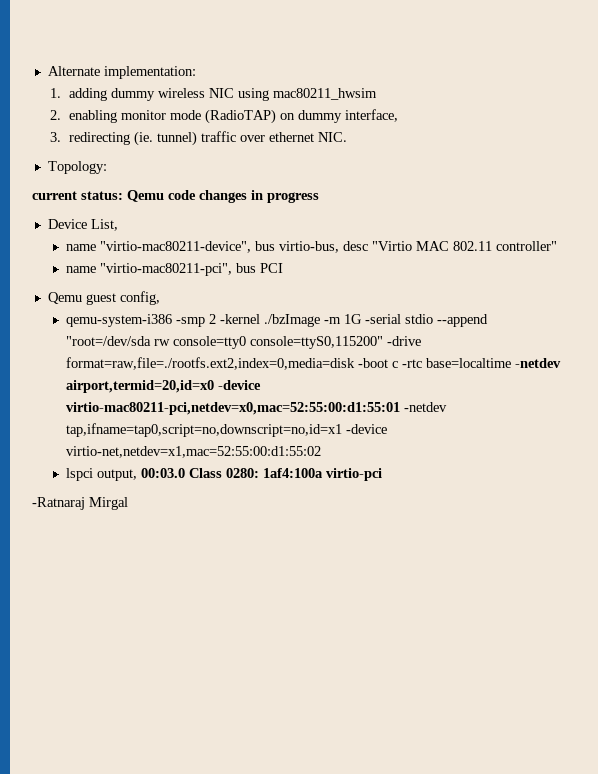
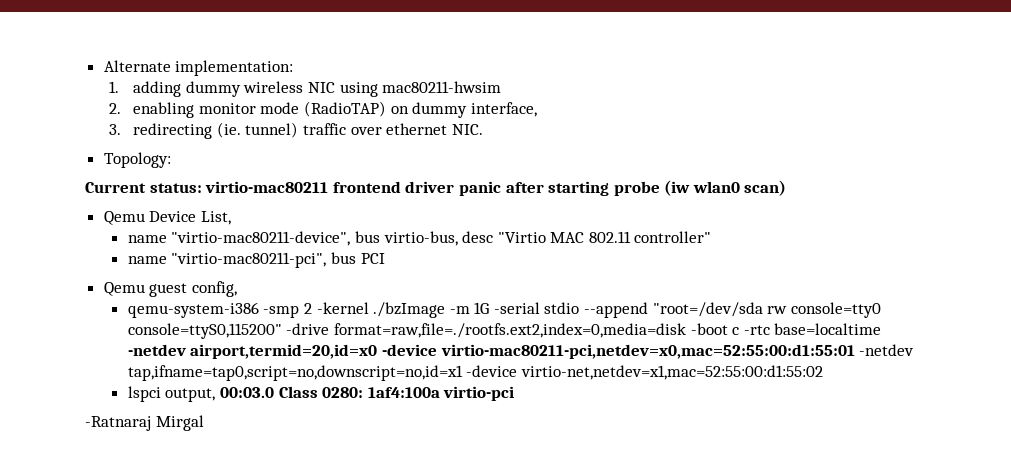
- 1. adding dummy wireless NIC using mac80211_hwsim
+ 1. adding dummy wireless NIC using mac80211-hwsim
- current status: Qemu code changes in progress
- Device List,
+ Current status: virtio-mac80211 frontend driver panic after starting probe (iw wlan0 scan)
+ Qemu Device List,

